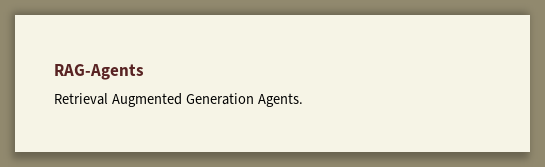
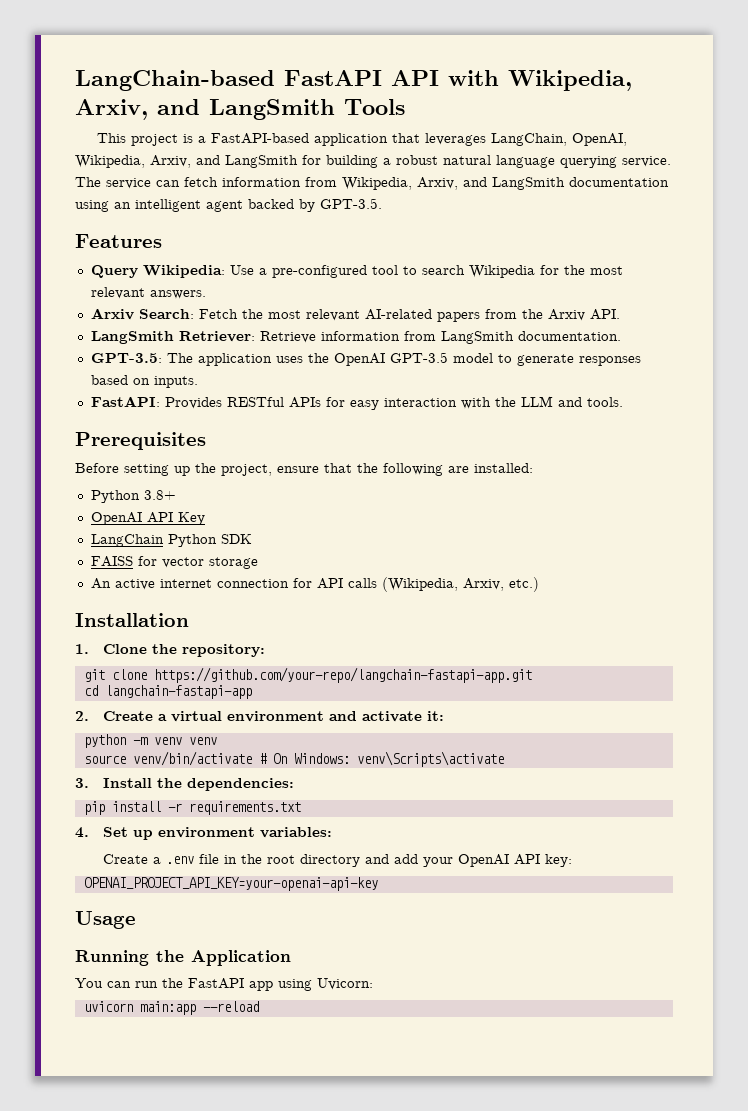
- RAG-Agents
- Retrieval Augmented Generation Agents.
+ LangChain-based FastAPI API with Wikipedia, Arxiv, and LangSmith Tools
+ This project is a FastAPI-based application that leverages LangChain, OpenAI, Wikipedia, Arxiv, and LangSmith for building a robust natural language querying service. The service can fetch information from Wikipedia, Arxiv, and LangSmith documentation using an intelligent agent backed by GPT-3.5.
+ Features
+ Query Wikipedia: Use a pre-configured tool to search Wikipedia for the most relevant answers.
+ Arxiv Search: Fetch the most relevant AI-related papers from the Arxiv API.
+ LangSmith Retriever: Retrieve information from LangSmith documentation.
+ GPT-3.5: The application uses the OpenAI GPT-3.5 model to generate responses based on inputs.
+ FastAPI: Provides RESTful APIs for easy interaction with the LLM and tools.
+ Prerequisites
+ Before setting up the project, ensure that the following are installed:
+ Python 3.8+
+ OpenAI API Key
+ LangChain Python SDK
+ FAISS for vector storage
+ An active internet connection for API calls (Wikipedia, Arxiv, etc.)
+ Installation
+ 1. Clone the repository:
+ git clone https://github.com/your-repo/langchain-fastapi-app.git
+ cd langchain-fastapi-app
+ 2. Create a virtual environment and activate it:
+ python -m venv venv
+ source venv/bin/activate # On Windows: venv\Scripts\activate
+ 3. Install the dependencies:
+ pip install -r requirements.txt
+ 4. Set up environment variables:
+ Create a .env file in the root directory and add your OpenAI API key:
+ OPENAI_PROJECT_API_KEY=your-openai-api-key
+ Usage
+ Running the Application
+ You can run the FastAPI app using Uvicorn:
+ uvicorn main:app --reload

